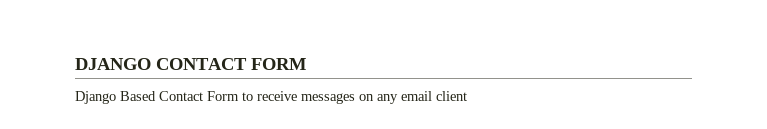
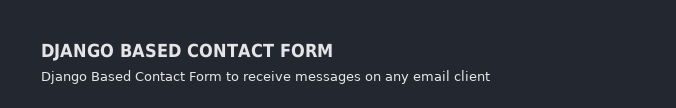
- DJANGO CONTACT FORM
+ DJANGO BASED CONTACT FORM

